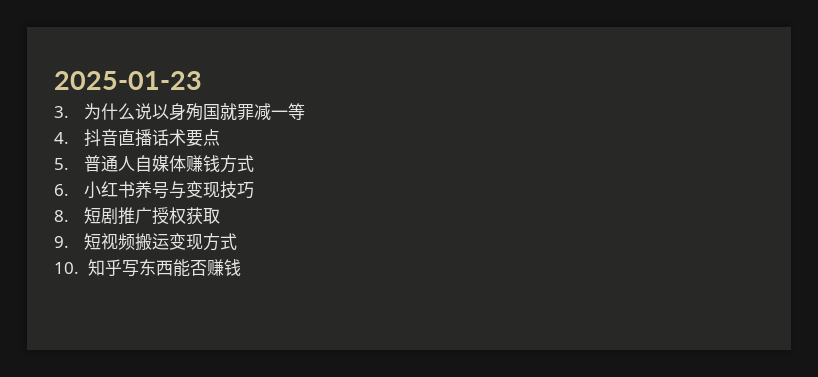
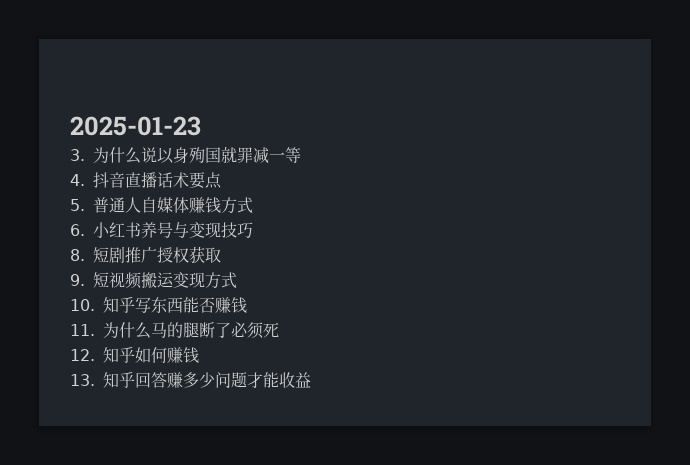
+ 11.为什么马的腿断了必须死
+ 12.知乎如何赚钱
+ 13.知乎回答赚多少问题才能收益

